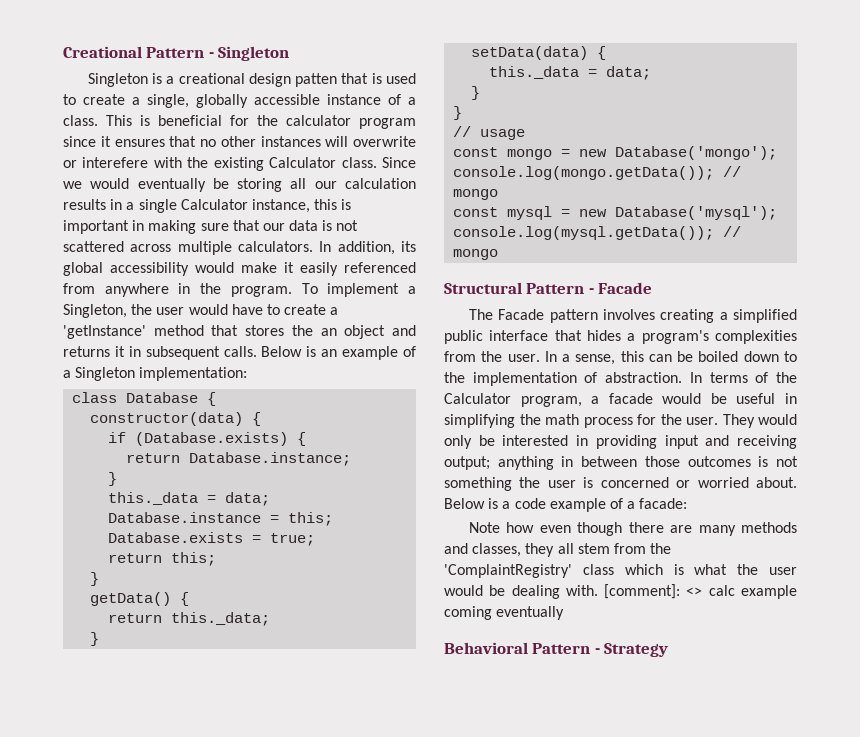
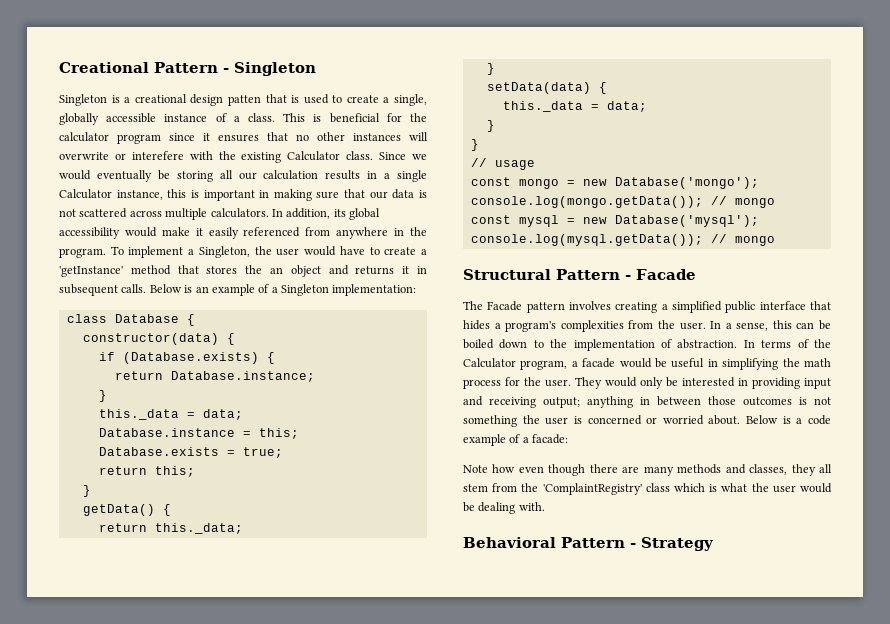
- [comment]: <> calc example coming eventually

